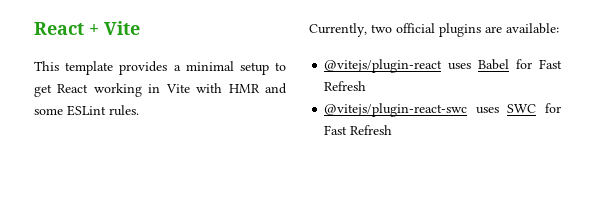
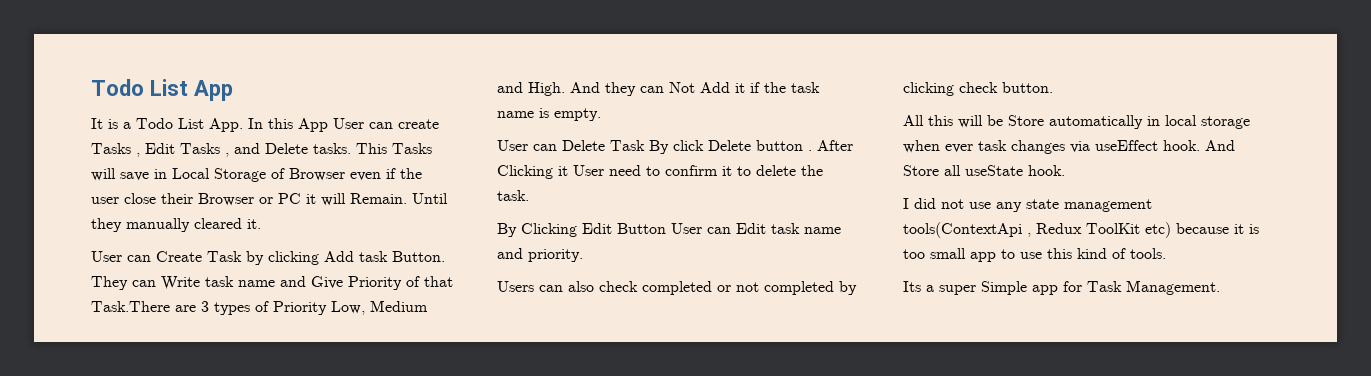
- React + Vite
- This template provides a minimal setup to get React working in Vite with HMR and some ESLint rules.
- Currently, two official plugins are available:
- @vitejs/plugin-react uses Babel for Fast Refresh
- @vitejs/plugin-react-swc uses SWC for Fast Refresh
+ Todo List App
+ It is a Todo List App. In this App User can create Tasks , Edit Tasks , and Delete tasks. This Tasks will save in Local Storage of Browser even if the user close their Browser or PC it will Remain. Until they manually cleared it.
+ User can Create Task by clicking Add task Button. They can Write task name and Give Priority of that Task.There are 3 types of Priority Low, Medium and High. And they can Not Add it if the task name is empty.
+ User can Delete Task By click Delete button . After Clicking it User need to confirm it to delete the task.
+ By Clicking Edit Button User can Edit task name and priority.
+ Users can also check completed or not completed by clicking check button.
+ All this will be Store automatically in local storage when ever task changes via useEffect hook. And Store all useState hook.
+ I did not use any state management tools(ContextApi , Redux ToolKit etc) because it is too small app to use this kind of tools.
+ Its a super Simple app for Task Management.

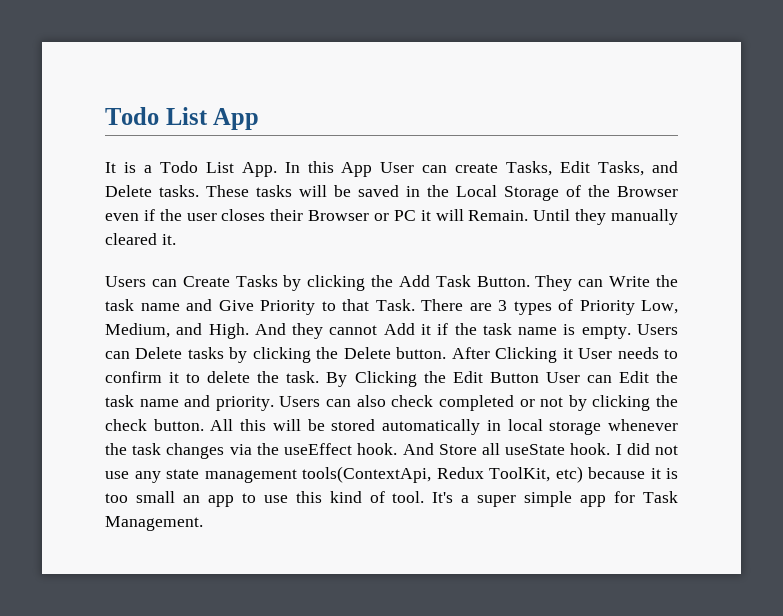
- It is a Todo List App. In this App User can create Tasks , Edit Tasks , and Delete tasks. This Tasks will save in Local Storage of Browser even if the user close their Browser or PC it will Remain.
+ It is a Todo List App. In this App User can create Tasks, Edit Tasks, and Delete tasks. These tasks will be saved in the Local Storage of the Browser even if the user closes their Browser or PC it will Remain.
- User can Create Task by clicking Add task Button.
+ Users can Create Tasks by clicking the Add Task Button.
- They can Write task name and Give Priority of that Task.There are 3 types of Priority Low, Medium and High.
+ They can Write the task name and Give Priority to that Task. There are 3 types of Priority Low, Medium, and High.
- And they can Not Add it if the task name is empty.
- User can Delete Task By click Delete button .
+ And they cannot Add it if the task name is empty. Users can Delete tasks by clicking the Delete button.
- After Clicking it User need to confirm it to delete the task.
- By Clicking Edit Button User can Edit task name and priority.
- Users can also check completed or not completed by clicking check button.
- All this will be Store automatically in local storage when ever task changes via useEffect hook.
+ After Clicking it User needs to confirm it to delete the task. By Clicking the Edit Button User can Edit the task name and priority. Users can also check completed or not by clicking the check button. All this will be stored automatically in local storage whenever the task changes via the useEffect hook.
- And Store all useState hook.
- I did not use any state management tools(ContextApi , Redux ToolKit etc) because it is too small app to use this kind of tools.
- Its a super Simple app for Task Management.
+ And Store all useState hook. I did not use any state management tools(ContextApi, Redux ToolKit, etc) because it is too small an app to use this kind of tool. It's a super simple app for Task Management.

